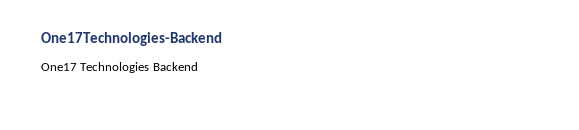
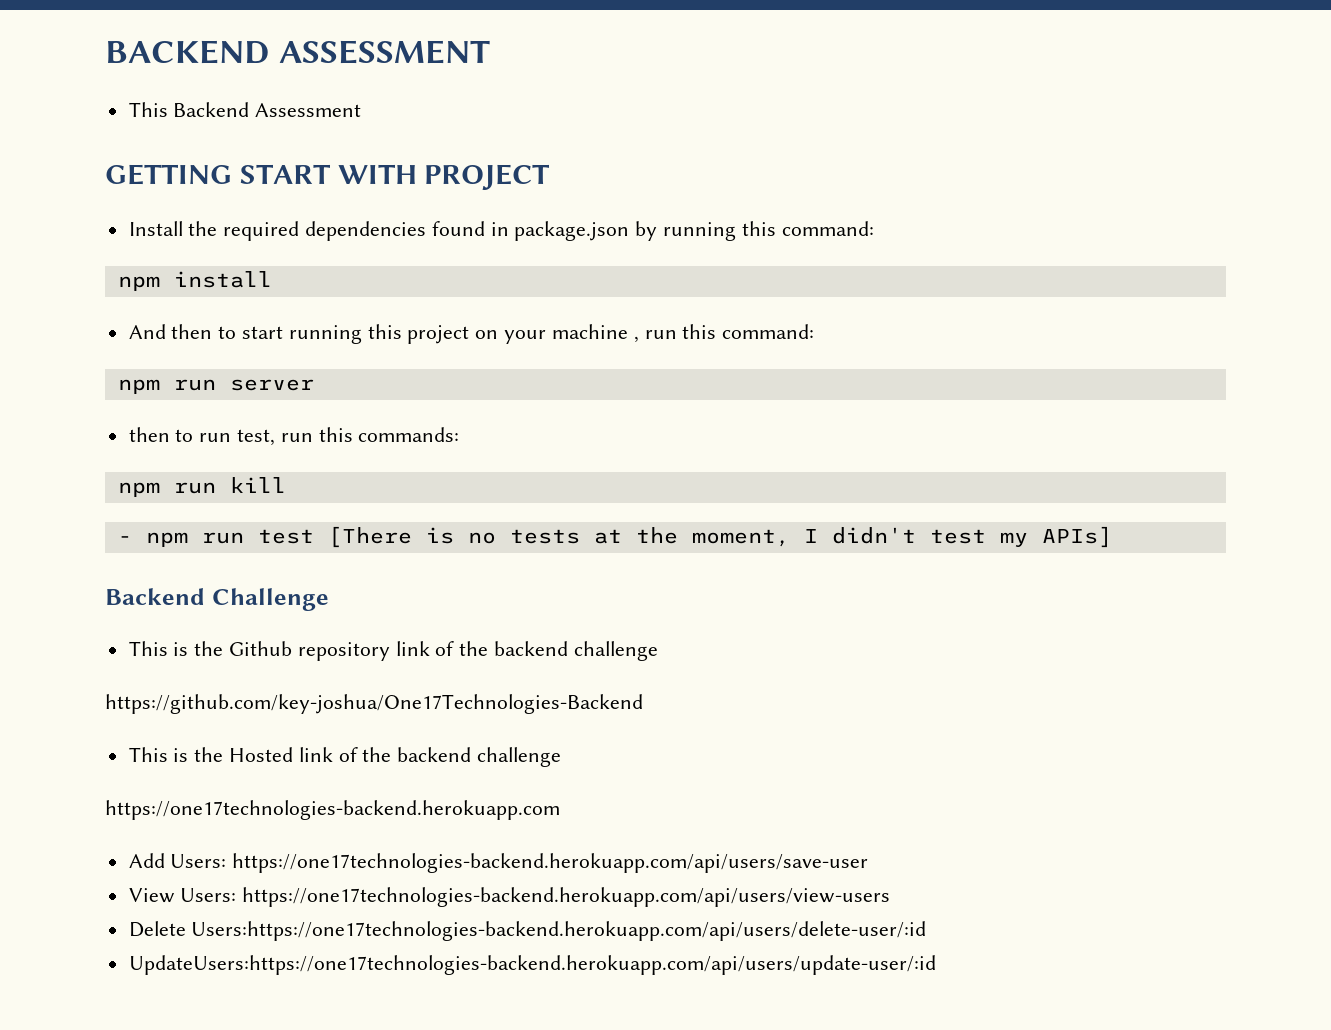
- One17Technologies-Backend
- One17 Technologies Backend
+ BACKEND ASSESSMENT
+ This Backend Assessment
+ GETTING START WITH PROJECT
+ Install the required dependencies found in package.json by running this command:
+ npm install
+ And then to start running this project on your machine , run this command:
+ npm run server
+ then to run test, run this commands:
+ npm run kill
+ - npm run test [There is no tests at the moment, I didn't test my APIs]
+ Backend Challenge
+ This is the Github repository link of the backend challenge
+ https://github.com/key-joshua/One17Technologies-Backend
+ This is the Hosted link of the backend challenge
+ https://one17technologies-backend.herokuapp.com
+ Add Users: https://one17technologies-backend.herokuapp.com/api/users/save-user
+ View Users: https://one17technologies-backend.herokuapp.com/api/users/view-users
+ Delete Users:https://one17technologies-backend.herokuapp.com/api/users/delete-user/:id
+ UpdateUsers:https://one17technologies-backend.herokuapp.com/api/users/update-user/:id

